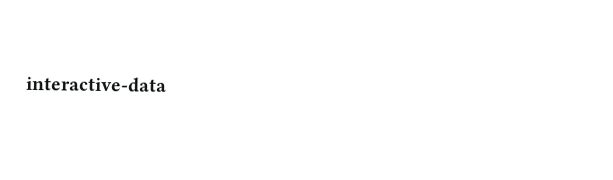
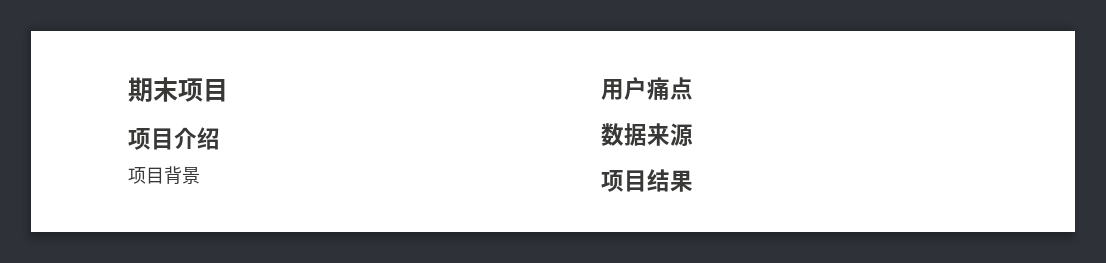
- interactive-data
+ 期末项目
+ 项目介绍
+ 项目背景
+ 用户痛点
+ 数据来源
+ 项目结果

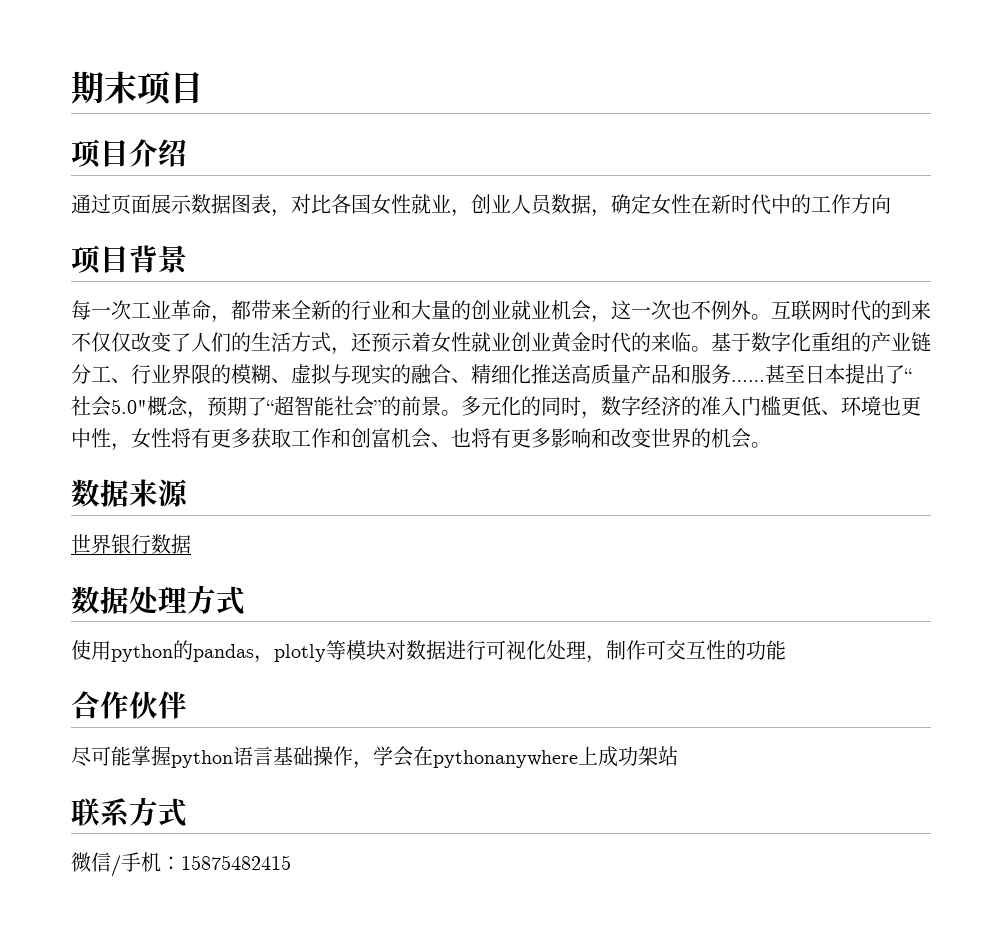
+ 通过页面展示数据图表，对比各国女性就业，创业人员数据，确定女性在新时代中的工作方向
  项目背景
- 用户痛点
+ 每一次工业革命，都带来全新的行业和大量的创业就业机会，这一次也不例外。互联网时代的到来不仅仅改变了人们的生活方式，还预示着女性就业创业黄金时代的来临。基于数字化重组的产业链分工、行业界限的模糊、虚拟与现实的融合、精细化推送高质量产品和服务……甚至日本提出了“社会5.0"概念，预期了“超智能社会”的前景。多元化的同时，数字经济的准入门槛更低、环境也更中性，女性将有更多获取工作和创富机会、也将有更多影响和改变世界的机会。
  数据来源
- 项目结果
+ 世界银行数据
+ 数据处理方式
+ 使用python的pandas，plotly等模块对数据进行可视化处理，制作可交互性的功能
+ 合作伙伴
+ 尽可能掌握python语言基础操作，学会在pythonanywhere上成功架站
+ 联系方式
+ 微信/手机：15875482415

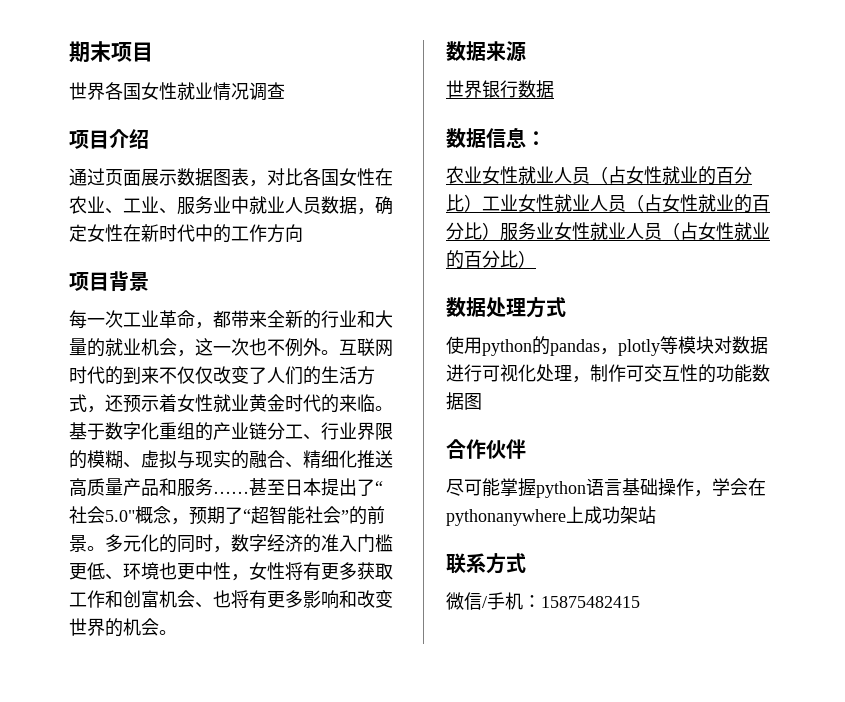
+ 世界各国女性就业情况调查
- 通过页面展示数据图表，对比各国女性就业，创业人员数据，确定女性在新时代中的工作方向
+ 通过页面展示数据图表，对比各国女性在农业、工业、服务业中就业人员数据，确定女性在新时代中的工作方向
- 每一次工业革命，都带来全新的行业和大量的创业就业机会，这一次也不例外。
+ 每一次工业革命，都带来全新的行业和大量的就业机会，这一次也不例外。
- 互联网时代的到来不仅仅改变了人们的生活方式，还预示着女性就业创业黄金时代的来临。
+ 互联网时代的到来不仅仅改变了人们的生活方式，还预示着女性就业黄金时代的来临。
+ 数据信息：
+ 农业女性就业人员（占女性就业的百分比）工业女性就业人员（占女性就业的百分比）服务业女性就业人员（占女性就业的百分比）
- 使用python的pandas，plotly等模块对数据进行可视化处理，制作可交互性的功能
+ 使用python的pandas，plotly等模块对数据进行可视化处理，制作可交互性的功能数据图

